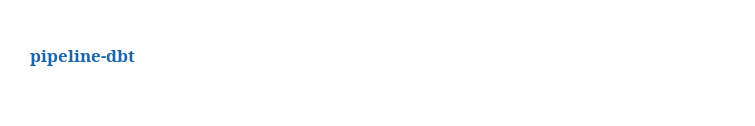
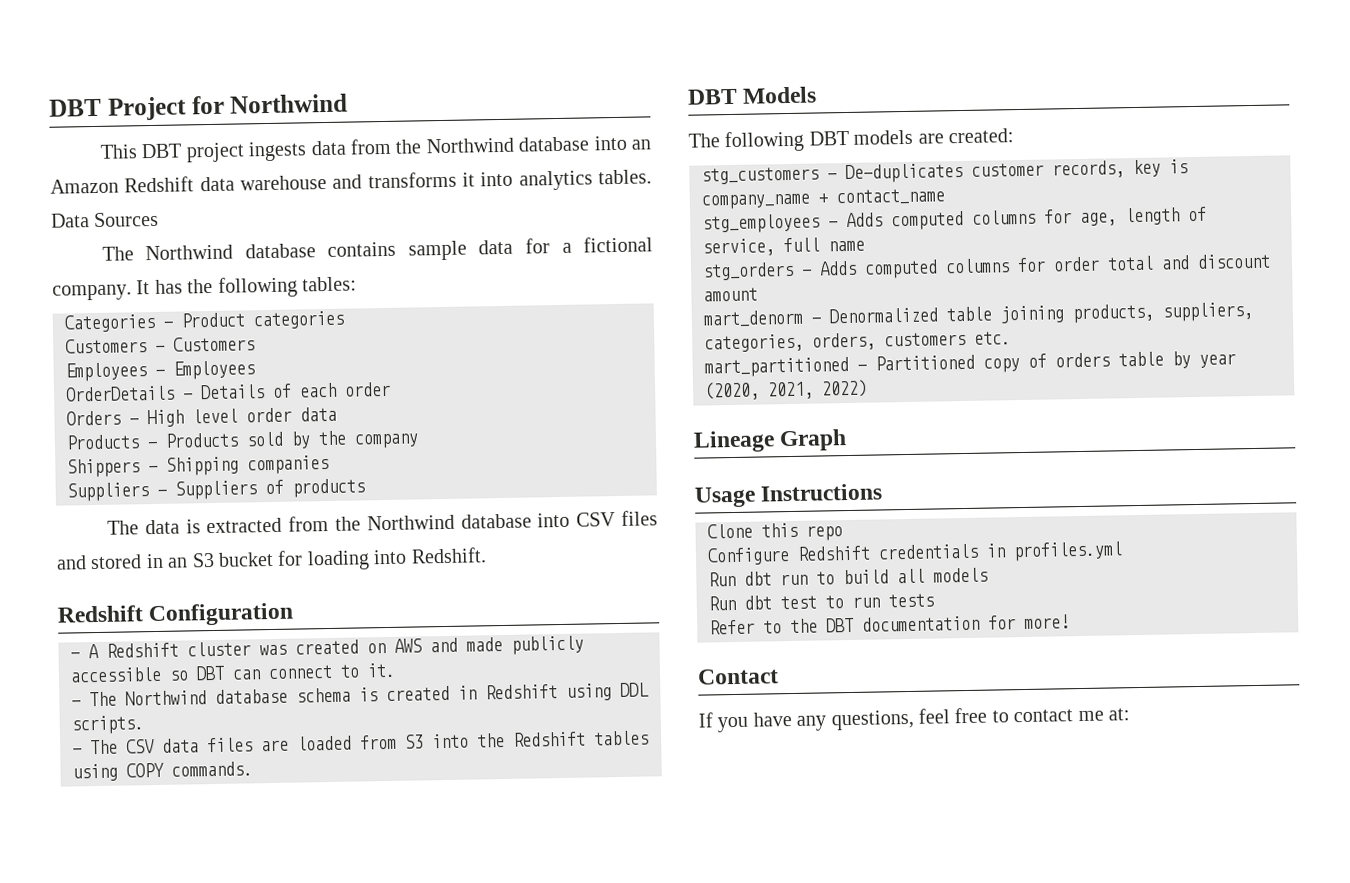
- pipeline-dbt
+ DBT Project for Northwind
+ This DBT project ingests data from the Northwind database into an Amazon Redshift data warehouse and transforms it into analytics tables. Data Sources
+ The Northwind database contains sample data for a fictional company. It has the following tables:
+ Categories - Product categories
+ Customers - Customers
+ Employees - Employees
+ OrderDetails - Details of each order
+ Orders - High level order data
+ Products - Products sold by the company
+ Shippers - Shipping companies
+ Suppliers - Suppliers of products
+ The data is extracted from the Northwind database into CSV files and stored in an S3 bucket for loading into Redshift.
+ Redshift Configuration
+ - A Redshift cluster was created on AWS and made publicly accessible so DBT can connect to it.
+ - The Northwind database schema is created in Redshift using DDL scripts.
+ - The CSV data files are loaded from S3 into the Redshift tables using COPY commands.
+ DBT Models
+ The following DBT models are created:
+ stg_customers - De-duplicates customer records, key is company_name + contact_name
+ stg_employees - Adds computed columns for age, length of service, full name
+ stg_orders - Adds computed columns for order total and discount amount
+ mart_denorm - Denormalized table joining products, suppliers, categories, orders, customers etc.
+ mart_partitioned - Partitioned copy of orders table by year (2020, 2021, 2022)
+ Lineage Graph
+ Usage Instructions
+ Clone this repo
+ Configure Redshift credentials in profiles.yml
+ Run dbt run to build all models
+ Run dbt test to run tests
+ Refer to the DBT documentation for more!
+ Contact
+ If you have any questions, feel free to contact me at:

